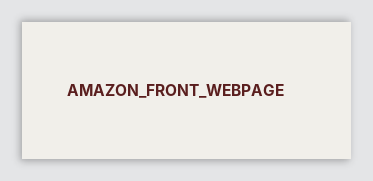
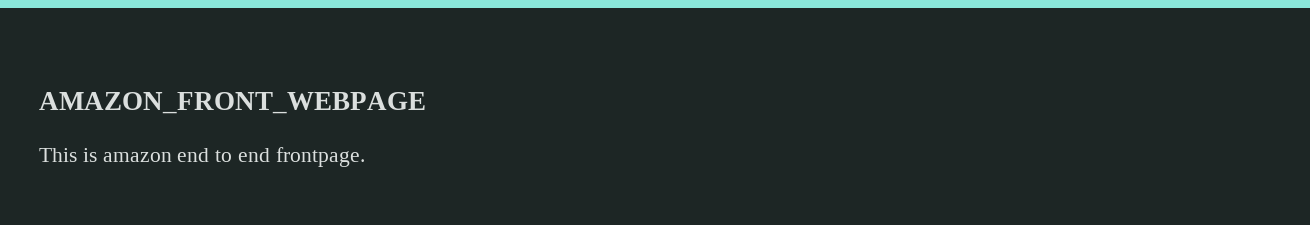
+ This is amazon end to end frontpage.

